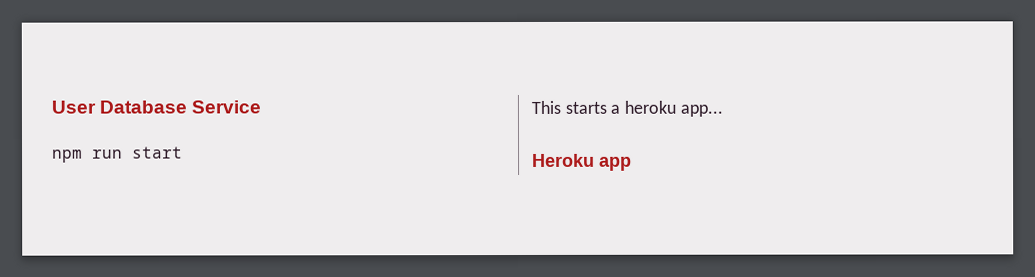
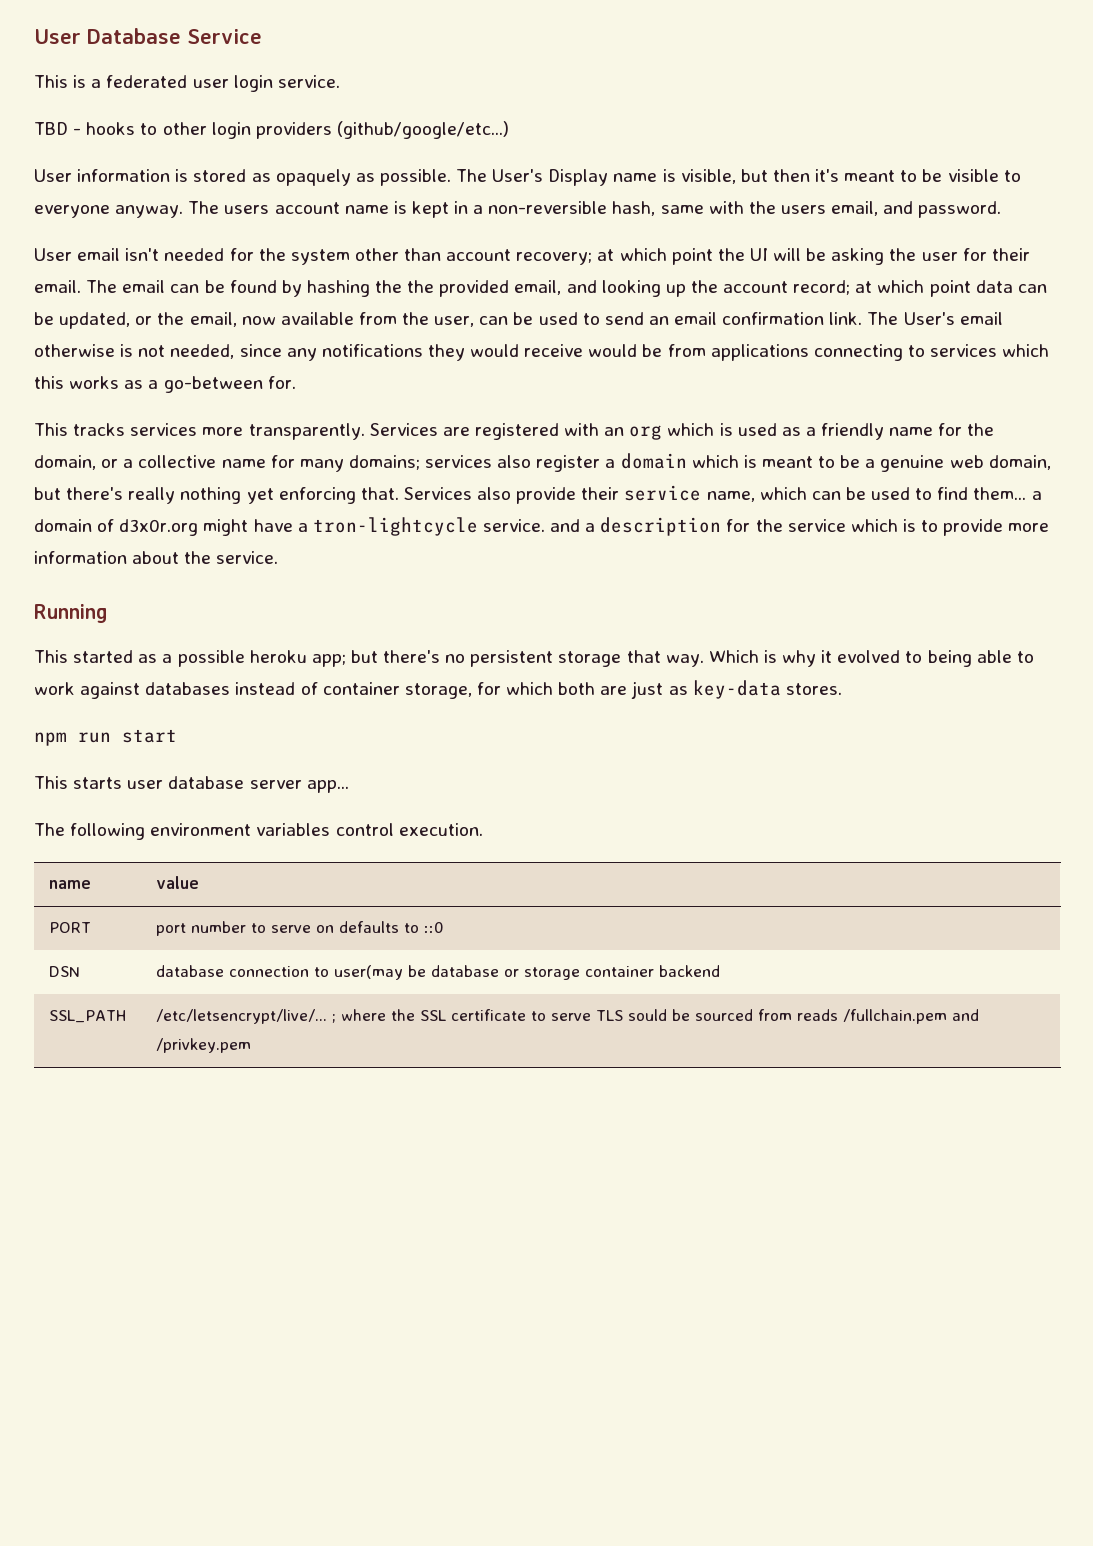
+ This is a federated user login service.
+ TBD - hooks to other login providers (github/google/etc...)
+ User information is stored as opaquely as possible. The User's Display name is visible, but then it's meant to be visible to everyone anyway. The users account name is kept in a non-reversible hash, same with the users email, and password.
+ User email isn't needed for the system other than account recovery; at which point the UI will be asking the user for their email. The email can be found by hashing the the provided email, and looking up the account record; at which point data can be updated, or the email, now available from the user, can be used to send an email confirmation link. The User's email otherwise is not needed, since any notifications they would receive would be from applications connecting to services which this works as a go-between for.
+ This tracks services more transparently. Services are registered with an org which is used as a friendly name for the domain, or a collective name for many domains; services also register a domain which is meant to be a genuine web domain, but there's really nothing yet enforcing that. Services also provide their service name, which can be used to find them... a domain of d3x0r.org might have a tron-lightcycle service. and a description for the service which is to provide more information about the service.
+ Running
+ This started as a possible heroku app; but there's no persistent storage that way. Which is why it evolved to being able to work against databases instead of container storage, for which both are just as key-data stores.
- This starts a heroku app...
- Heroku app
+ This starts user database server app...
+ The following environment variables control execution.
+ name | value
+ PORT | port number to serve on defaults to ::0
+ DSN | database connection to user(may be database or storage container backend
+ SSL_PATH | /etc/letsencrypt/live/... ; where the SSL certificate to serve TLS sould be sourced from reads /fullchain.pem and /privkey.pem

